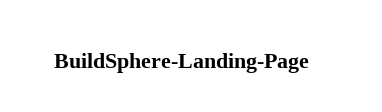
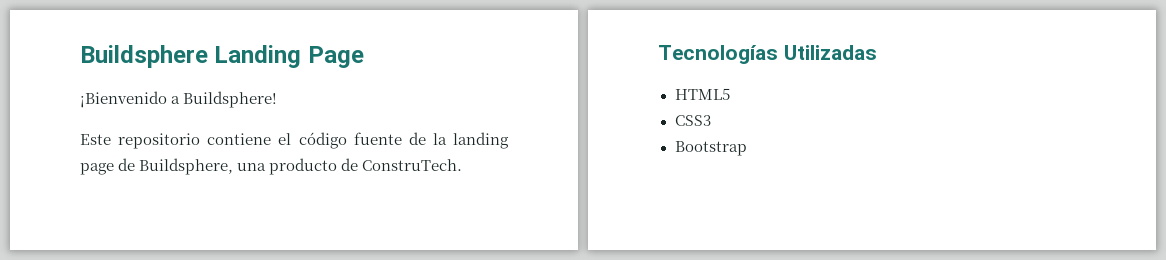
- BuildSphere-Landing-Page
+ Buildsphere Landing Page
+ ¡Bienvenido a Buildsphere!
+ Este repositorio contiene el código fuente de la landing page de Buildsphere, una producto de ConstruTech.
+ Tecnologías Utilizadas
+ HTML5
+ CSS3
+ Bootstrap

